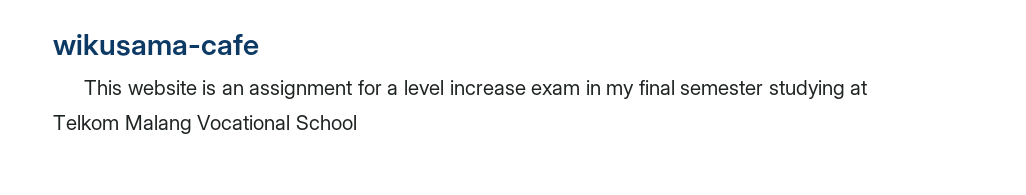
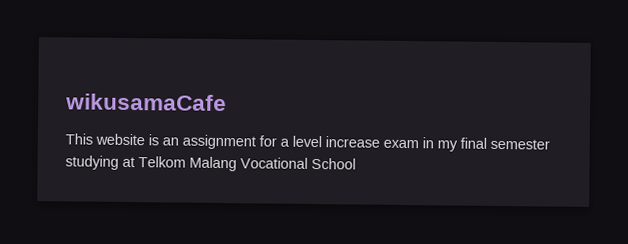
- wikusama-cafe
+ wikusamaCafe

